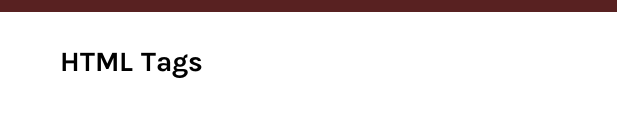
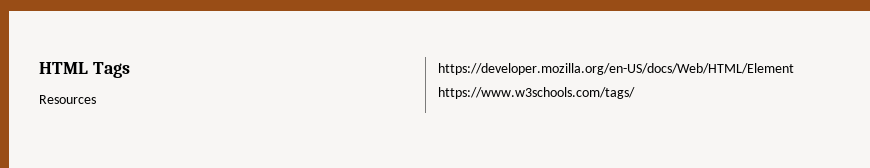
+ Resources https://developer.mozilla.org/en-US/docs/Web/HTML/Element https://www.w3schools.com/tags/

